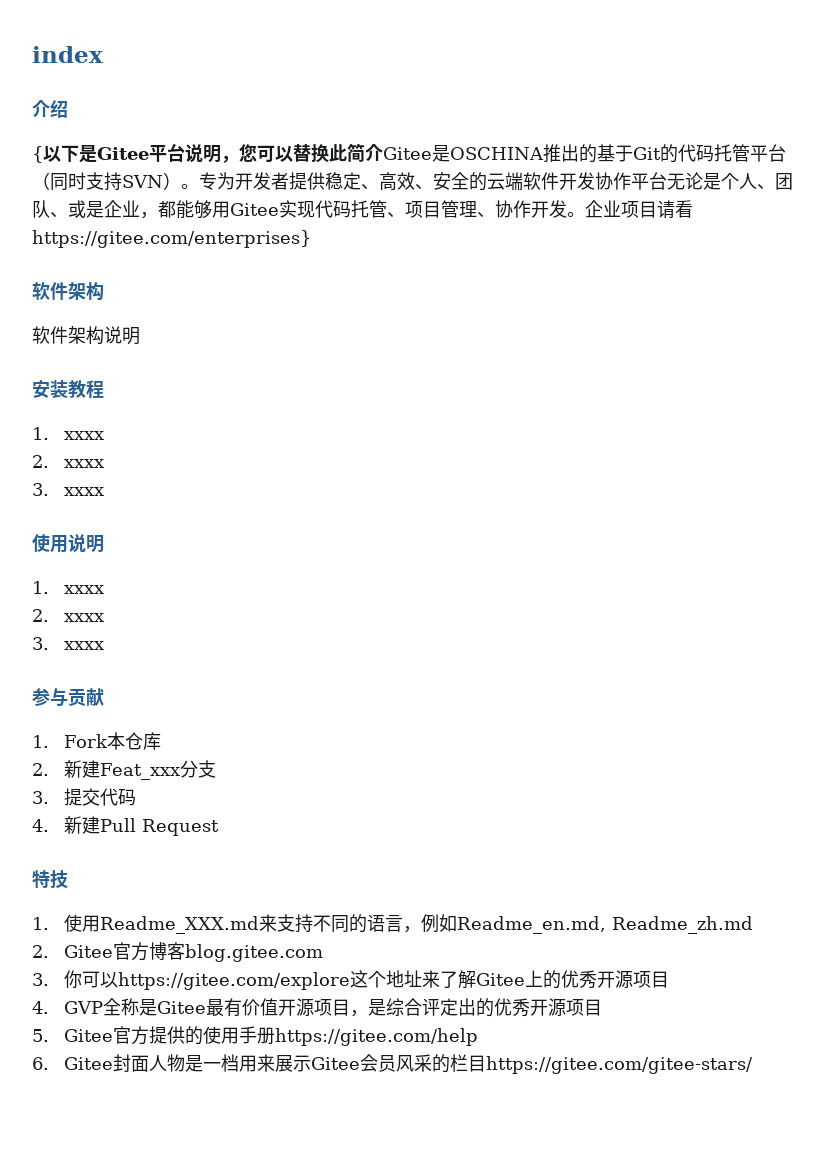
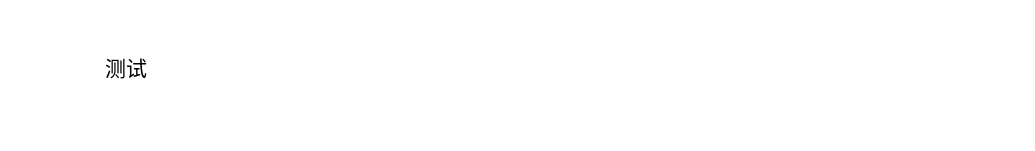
- index
- 介绍
- {以下是Gitee平台说明，您可以替换此简介Gitee是OSCHINA推出的基于Git的代码托管平台（同时支持SVN）。专为开发者提供稳定、高效、安全的云端软件开发协作平台无论是个人、团队、或是企业，都能够用Gitee实现代码托管、项目管理、协作开发。企业项目请看https://gitee.com/enterprises}
- 软件架构
- 软件架构说明
- 安装教程
- 1. xxxx
- 2. xxxx
- 3. xxxx
- 使用说明
- 1. xxxx
- 2. xxxx
- 3. xxxx
- 参与贡献
- 1. Fork本仓库
- 2.新建Feat_xxx分支
- 3.提交代码
- 4.新建Pull Request
- 特技
- 1.使用Readme_XXX.md来支持不同的语言，例如Readme_en.md, Readme_zh.md
- 2. Gitee官方博客blog.gitee.com
- 3.你可以https://gitee.com/explore这个地址来了解Gitee上的优秀开源项目
- 4. GVP全称是Gitee最有价值开源项目，是综合评定出的优秀开源项目
- 5. Gitee官方提供的使用手册https://gitee.com/help
- 6. Gitee封面人物是一档用来展示Gitee会员风采的栏目https://gitee.com/gitee-stars/
+ 测试

